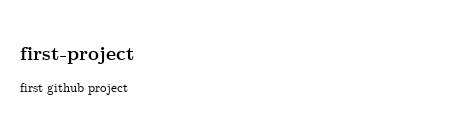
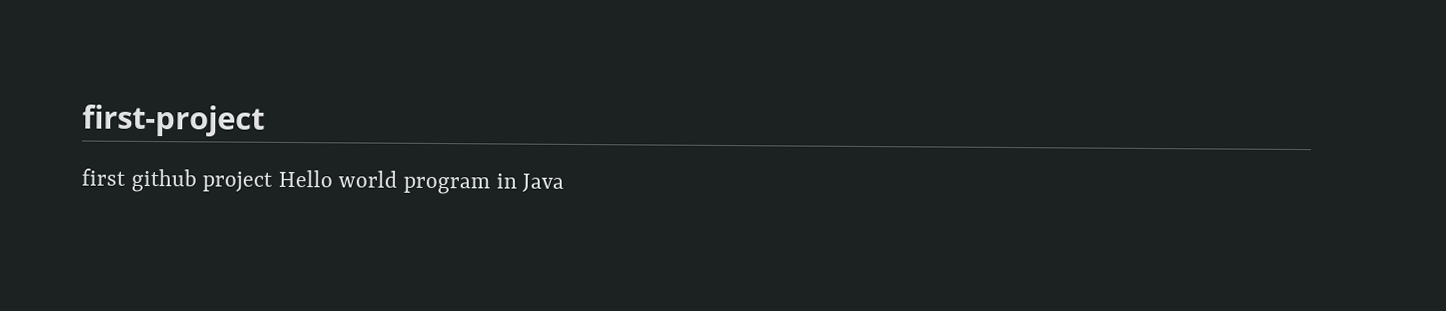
- first github project
+ first github project Hello world program in Java

